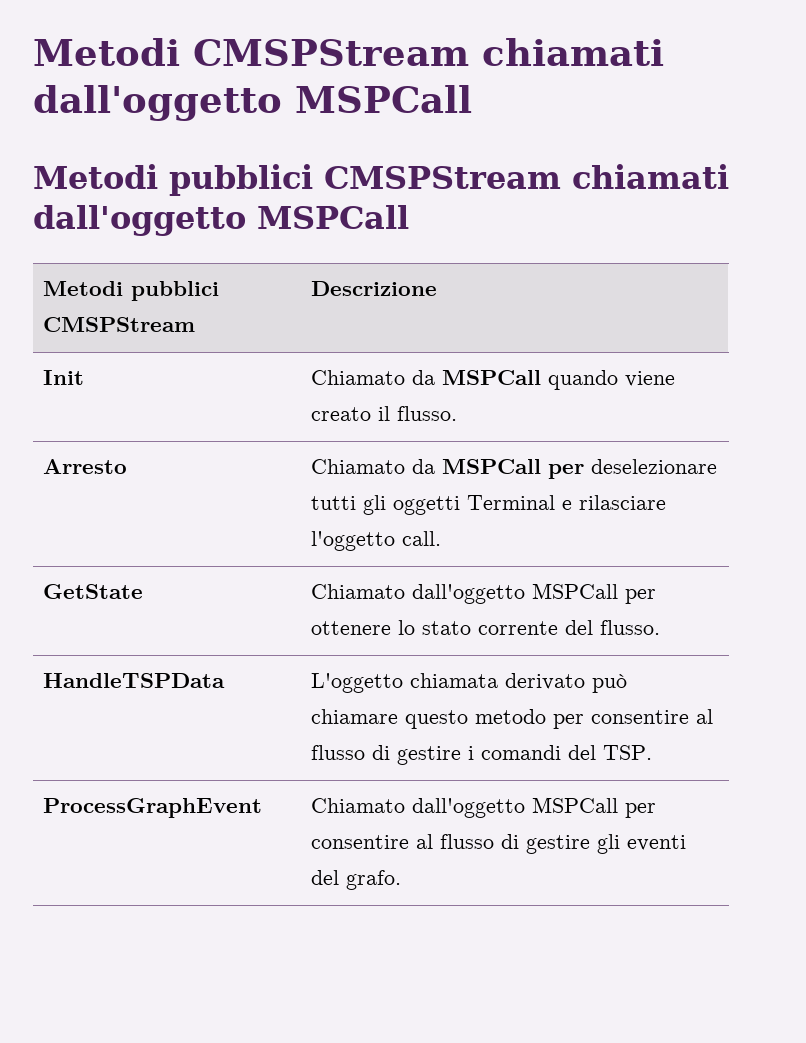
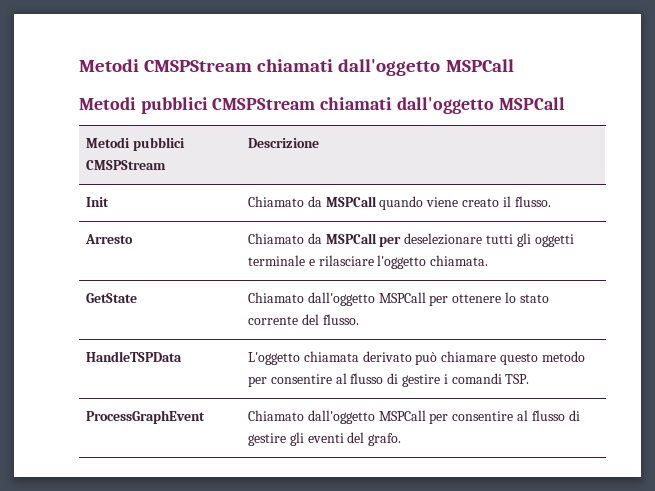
- Arresto | Chiamato da MSPCall per deselezionare tutti gli oggetti Terminal e rilasciare l'oggetto call.
+ Arresto | Chiamato da MSPCall per deselezionare tutti gli oggetti terminale e rilasciare l'oggetto chiamata.
- HandleTSPData | L'oggetto chiamata derivato può chiamare questo metodo per consentire al flusso di gestire i comandi del TSP.
+ HandleTSPData | L'oggetto chiamata derivato può chiamare questo metodo per consentire al flusso di gestire i comandi TSP.

